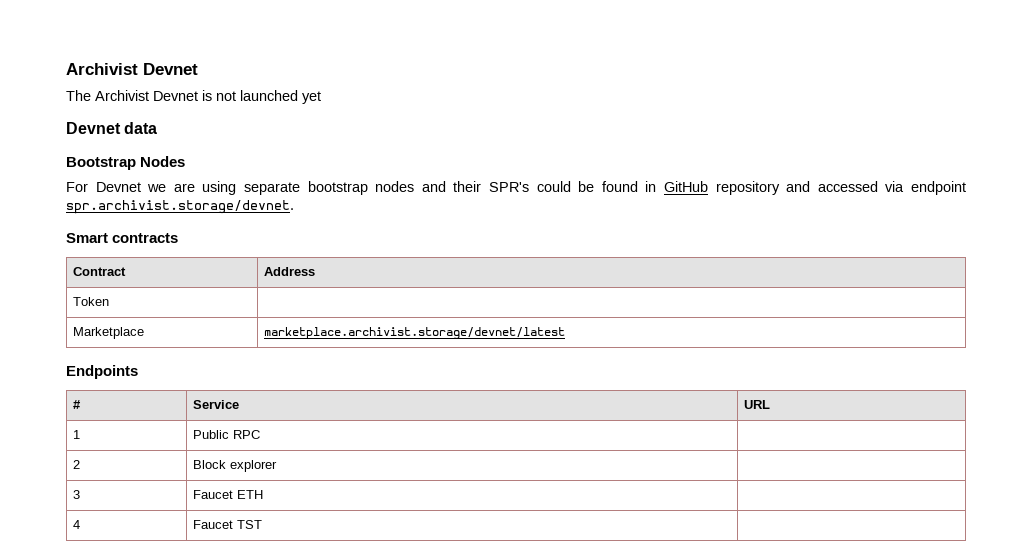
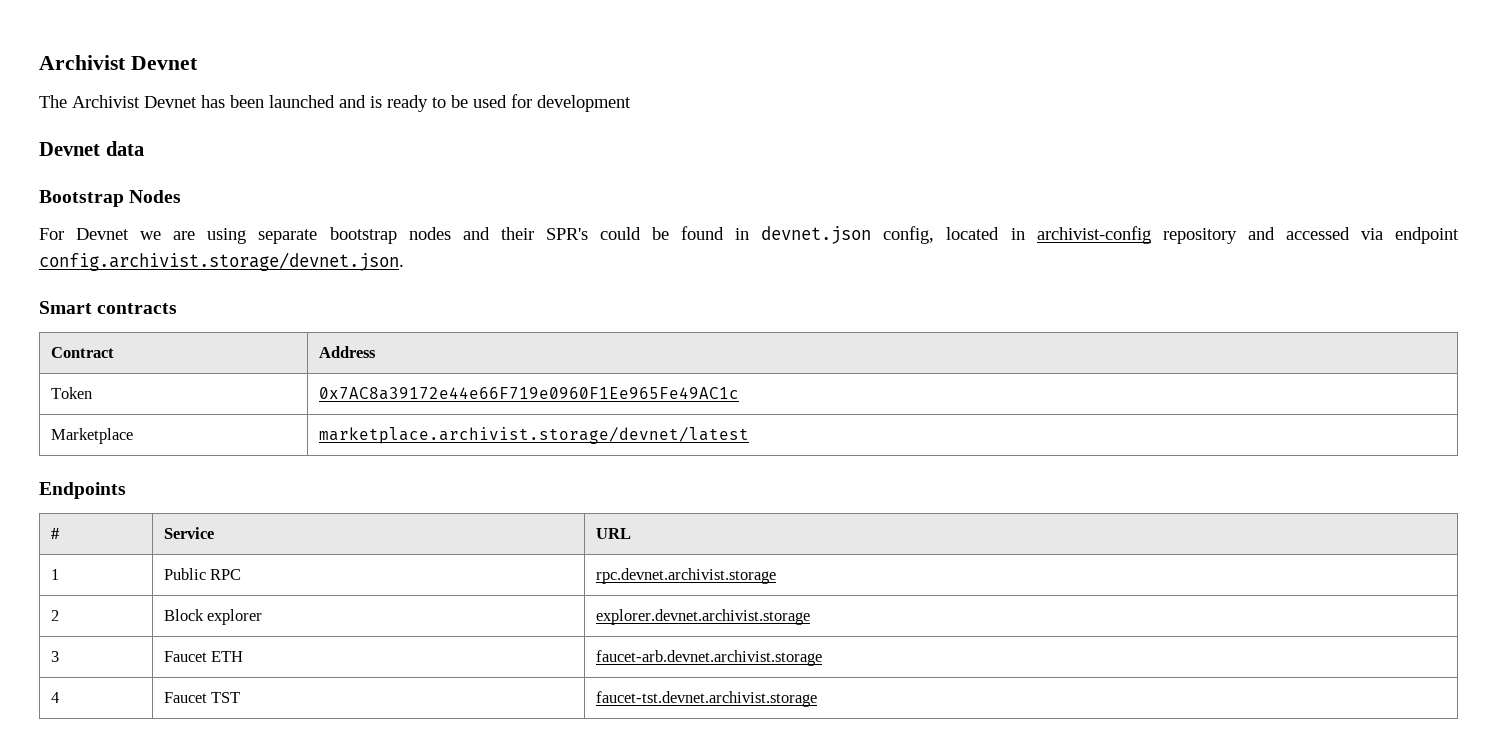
- The Archivist Devnet is not launched yet
+ The Archivist Devnet has been launched and is ready to be used for development
- For Devnet we are using separate bootstrap nodes and their SPR's could be found in GitHub repository and accessed via endpoint spr.archivist.storage/devnet.
+ For Devnet we are using separate bootstrap nodes and their SPR's could be found in devnet.json config, located in archivist-config repository and accessed via endpoint config.archivist.storage/devnet.json.
- Token |
+ Token | 0x7AC8a39172e44e66F719e0960F1Ee965Fe49AC1c
- 1 | Public RPC |
+ 1 | Public RPC | rpc.devnet.archivist.storage
- 2 | Block explorer |
+ 2 | Block explorer | explorer.devnet.archivist.storage
- 3 | Faucet ETH |
+ 3 | Faucet ETH | faucet-arb.devnet.archivist.storage
- 4 | Faucet TST |
+ 4 | Faucet TST | faucet-tst.devnet.archivist.storage

